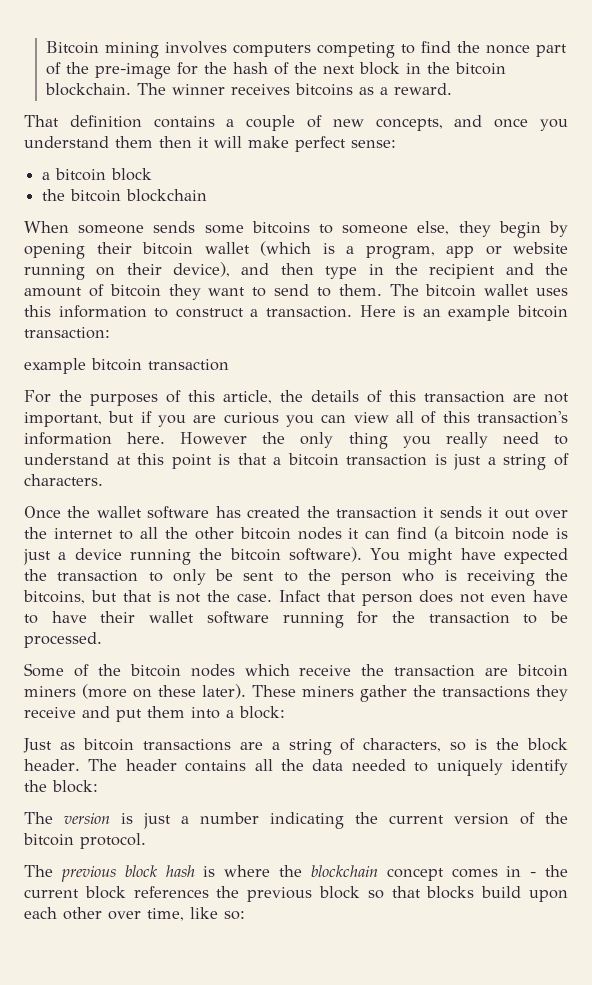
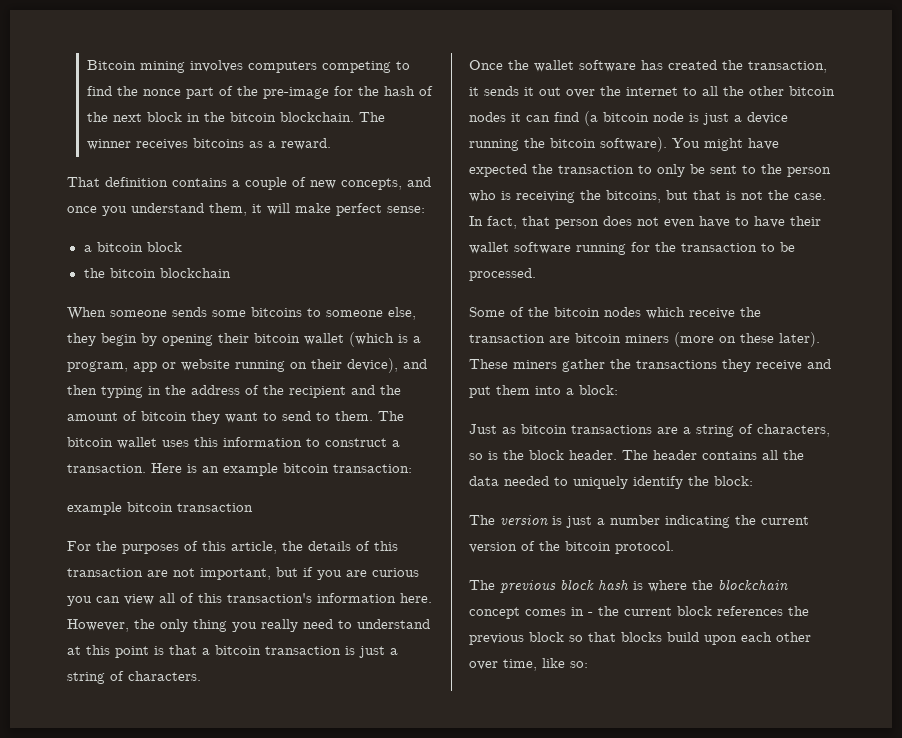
- That definition contains a couple of new concepts, and once you understand them then it will make perfect sense:
+ That definition contains a couple of new concepts, and once you understand them, it will make perfect sense:
- When someone sends some bitcoins to someone else, they begin by opening their bitcoin wallet (which is a program, app or website running on their device), and then type in the recipient and the amount of bitcoin they want to send to them.
+ When someone sends some bitcoins to someone else, they begin by opening their bitcoin wallet (which is a program, app or website running on their device), and then typing in the address of the recipient and the amount of bitcoin they want to send to them.
- However the only thing you really need to understand at this point is that a bitcoin transaction is just a string of characters.
+ However, the only thing you really need to understand at this point is that a bitcoin transaction is just a string of characters.
- Once the wallet software has created the transaction it sends it out over the internet to all the other bitcoin nodes it can find (a bitcoin node is just a device running the bitcoin software).
+ Once the wallet software has created the transaction, it sends it out over the internet to all the other bitcoin nodes it can find (a bitcoin node is just a device running the bitcoin software).
- Infact that person does not even have to have their wallet software running for the transaction to be processed.
+ In fact, that person does not even have to have their wallet software running for the transaction to be processed.

